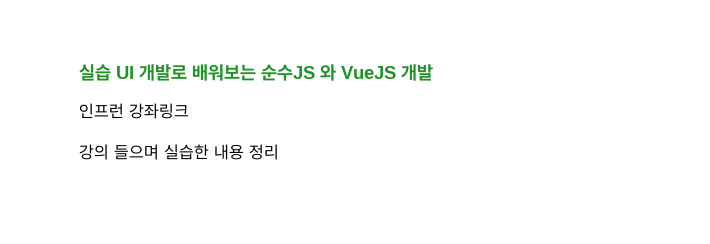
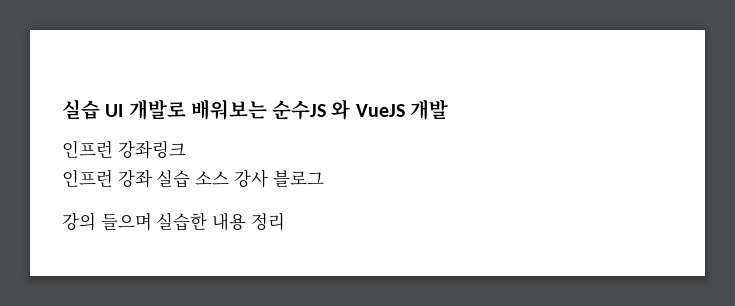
+ 인프런 강좌 실습 소스 강사 블로그

